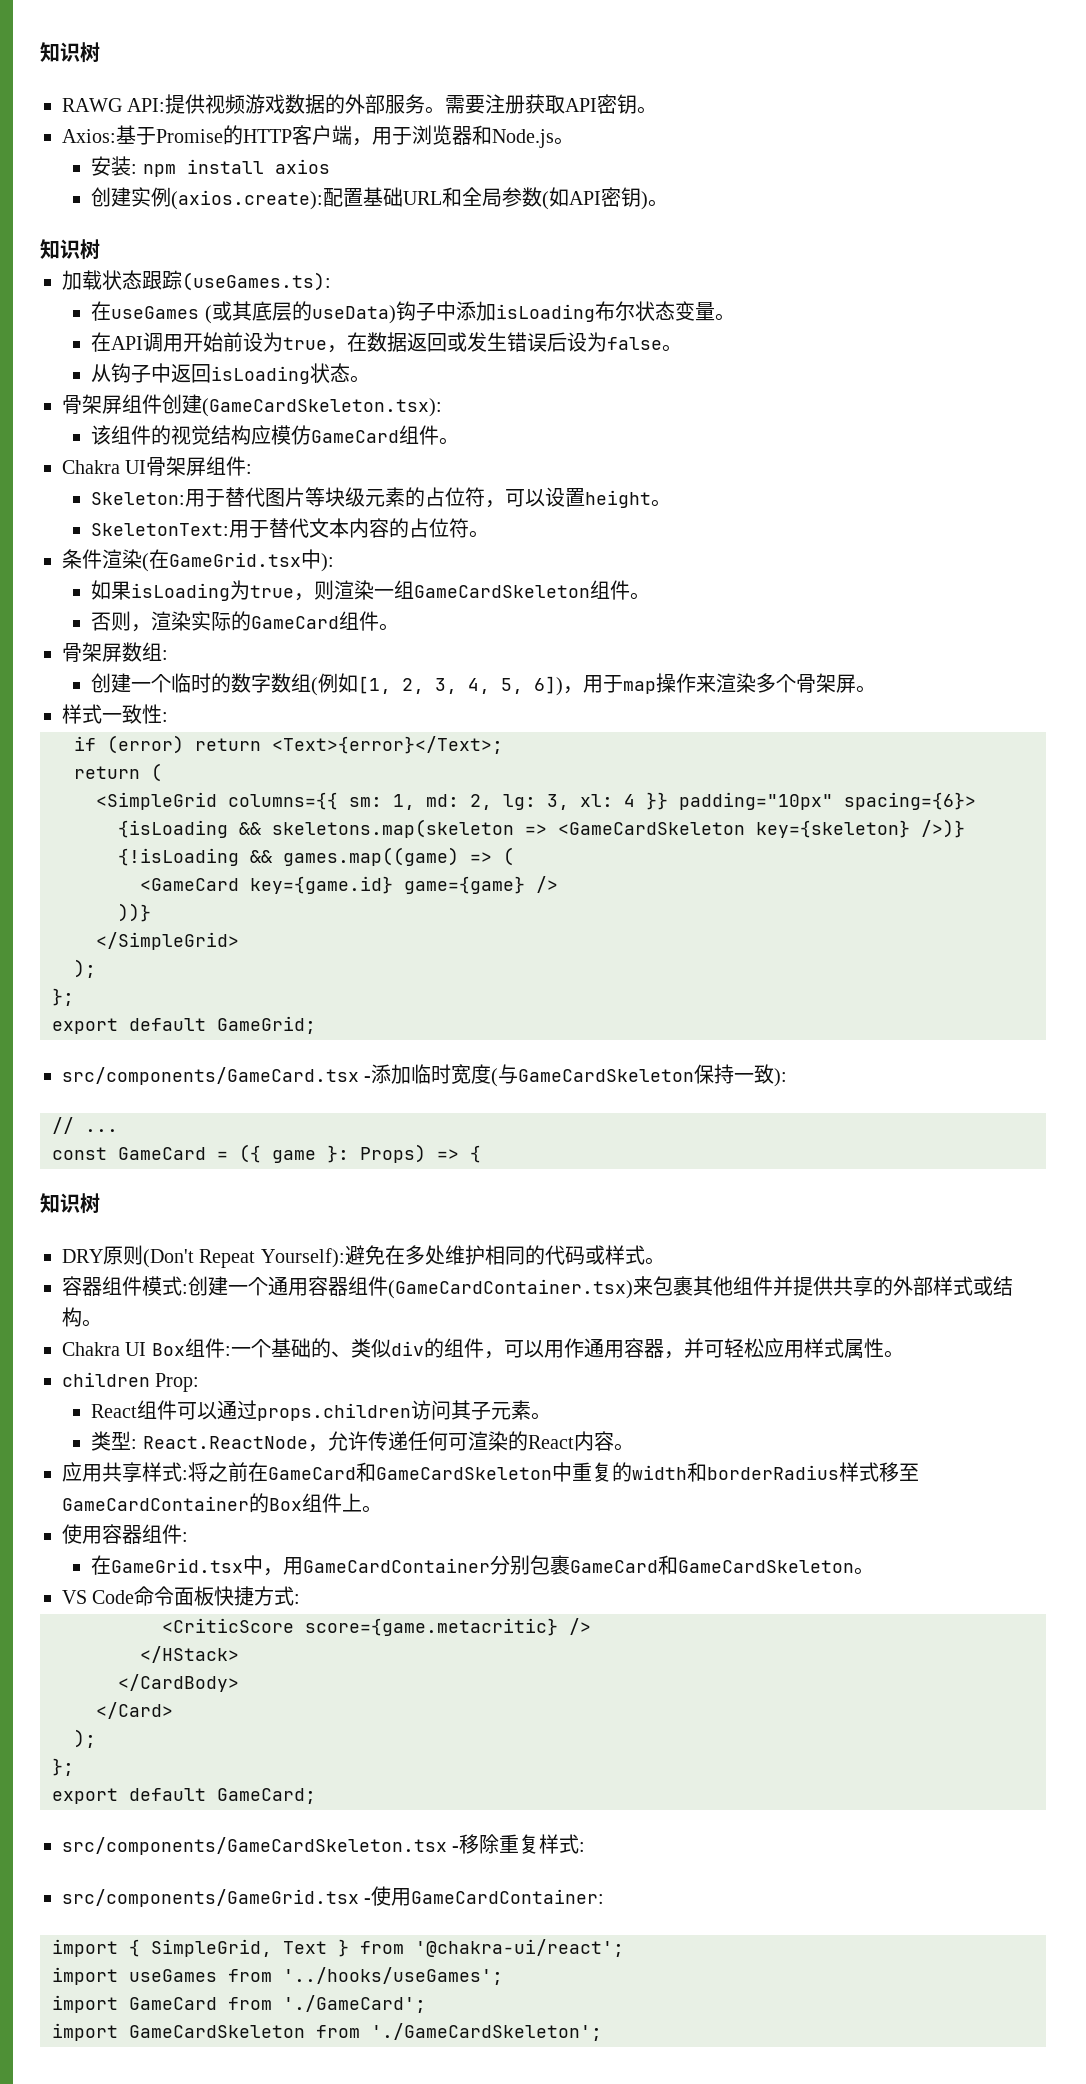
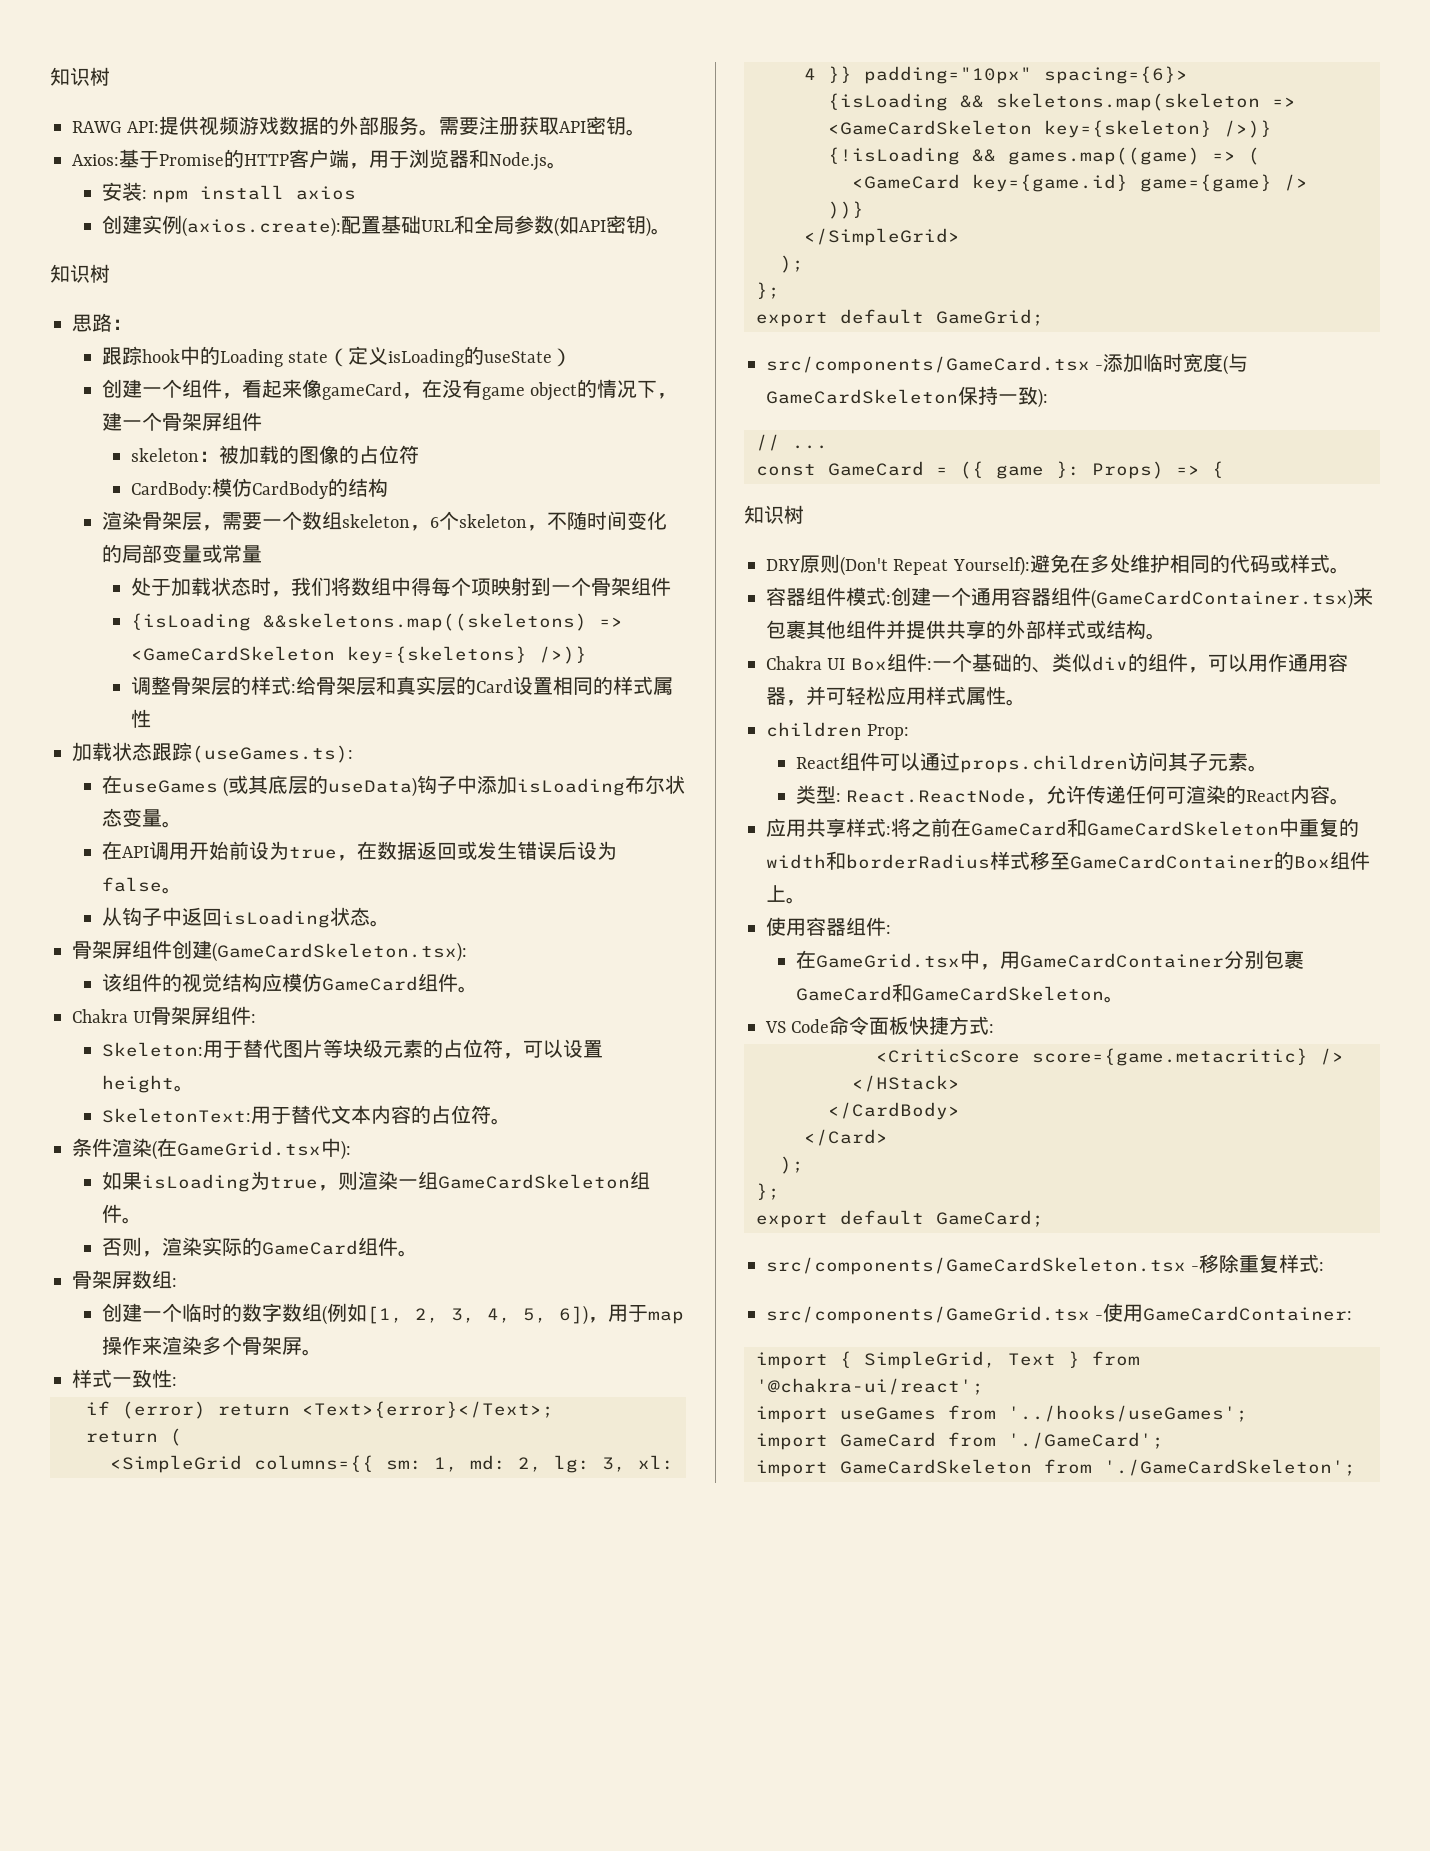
+ 思路：
+ 跟踪hook中的Loading state（定义isLoading的useState）
+ 创建一个组件，看起来像gameCard，在没有game object的情况下，建一个骨架屏组件
+ skeleton：被加载的图像的占位符
+ CardBody:模仿CardBody的结构
+ 渲染骨架层，需要一个数组skeleton，6个skeleton，不随时间变化的局部变量或常量
+ 处于加载状态时，我们将数组中得每个项映射到一个骨架组件
+ {isLoading &&skeletons.map((skeletons) => <GameCardSkeleton key={skeletons} />)}
+ 调整骨架层的样式:给骨架层和真实层的Card设置相同的样式属性

